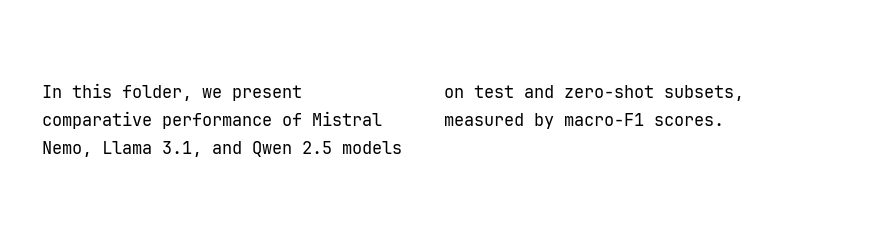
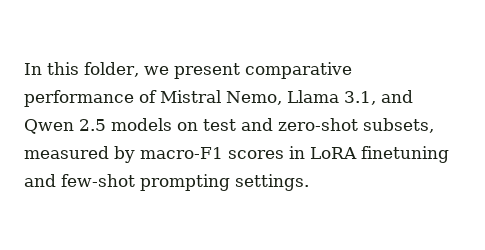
- In this folder, we present comparative performance of Mistral Nemo, Llama 3.1, and Qwen 2.5 models on test and zero-shot subsets, measured by macro-F1 scores.
+ In this folder, we present comparative performance of Mistral Nemo, Llama 3.1, and Qwen 2.5 models on test and zero-shot subsets, measured by macro-F1 scores in LoRA finetuning and few-shot prompting settings.

